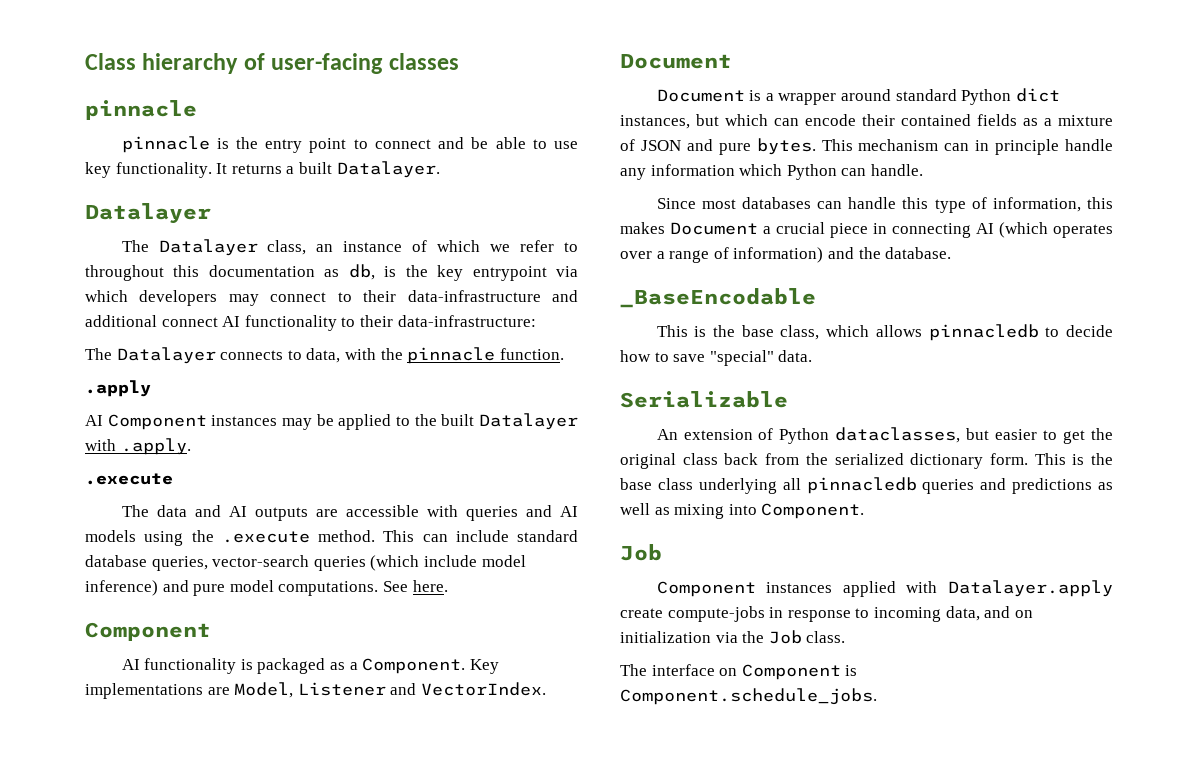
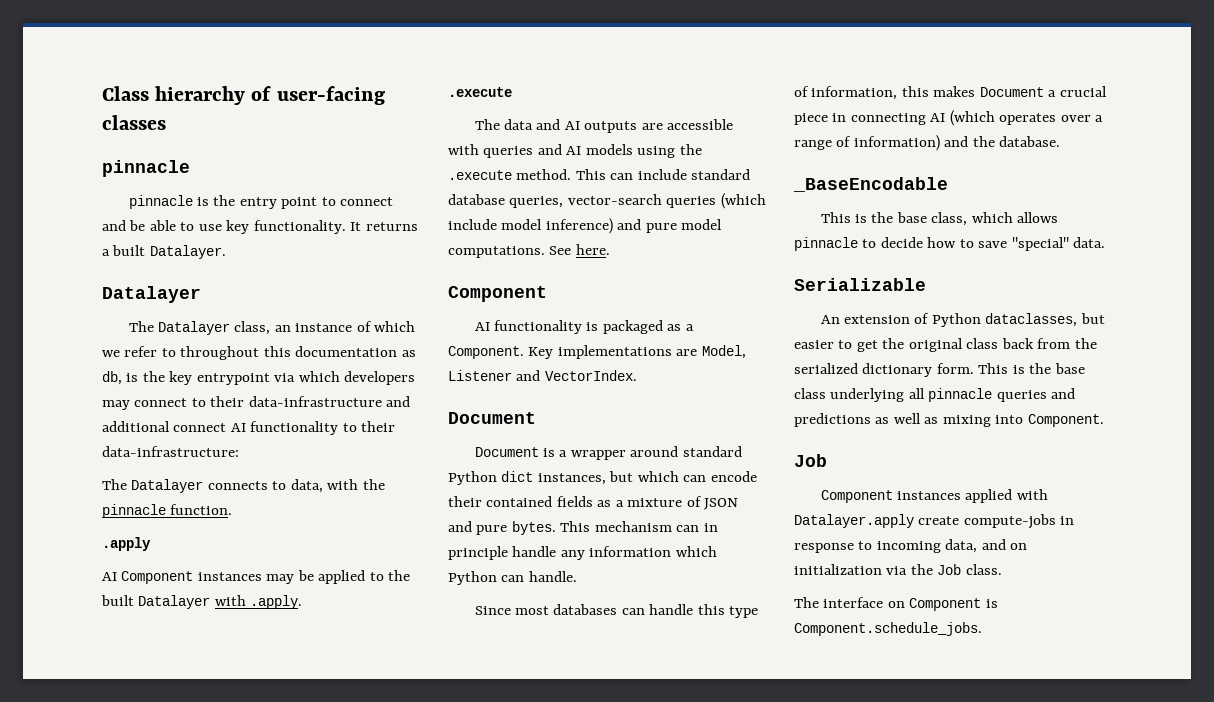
- This is the base class, which allows pinnacledb to decide how to save "special" data.
+ This is the base class, which allows pinnacle to decide how to save "special" data.
- This is the base class underlying all pinnacledb queries and predictions as well as mixing into Component.
+ This is the base class underlying all pinnacle queries and predictions as well as mixing into Component.

